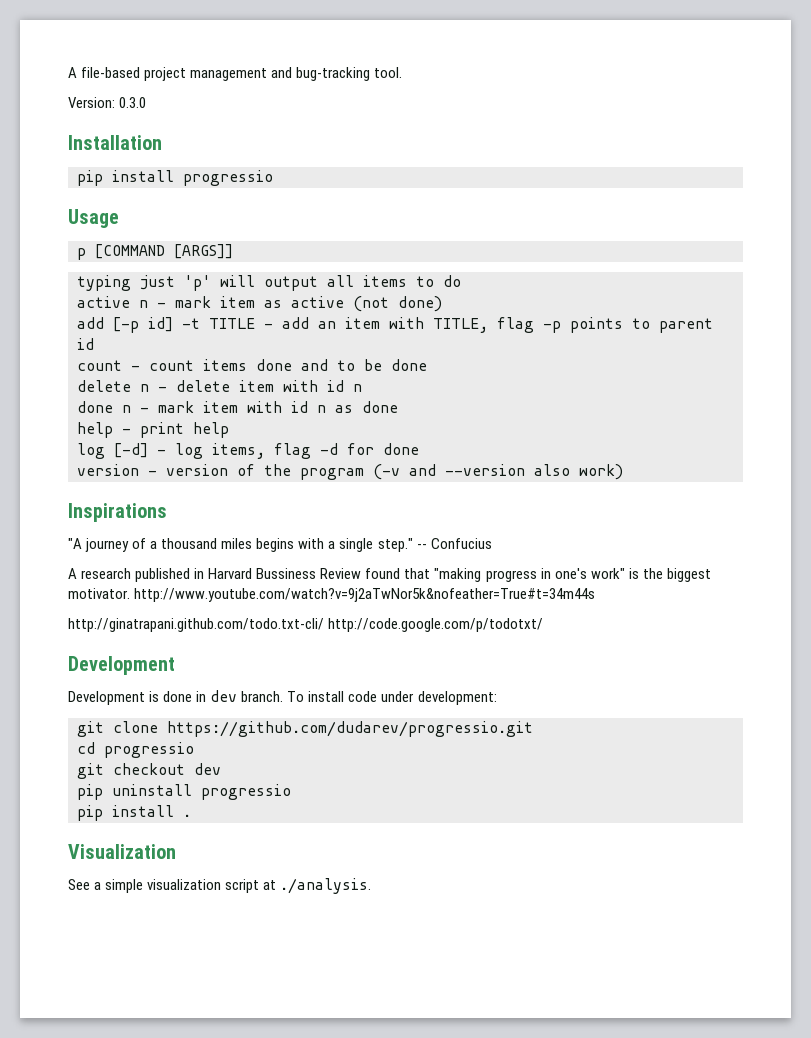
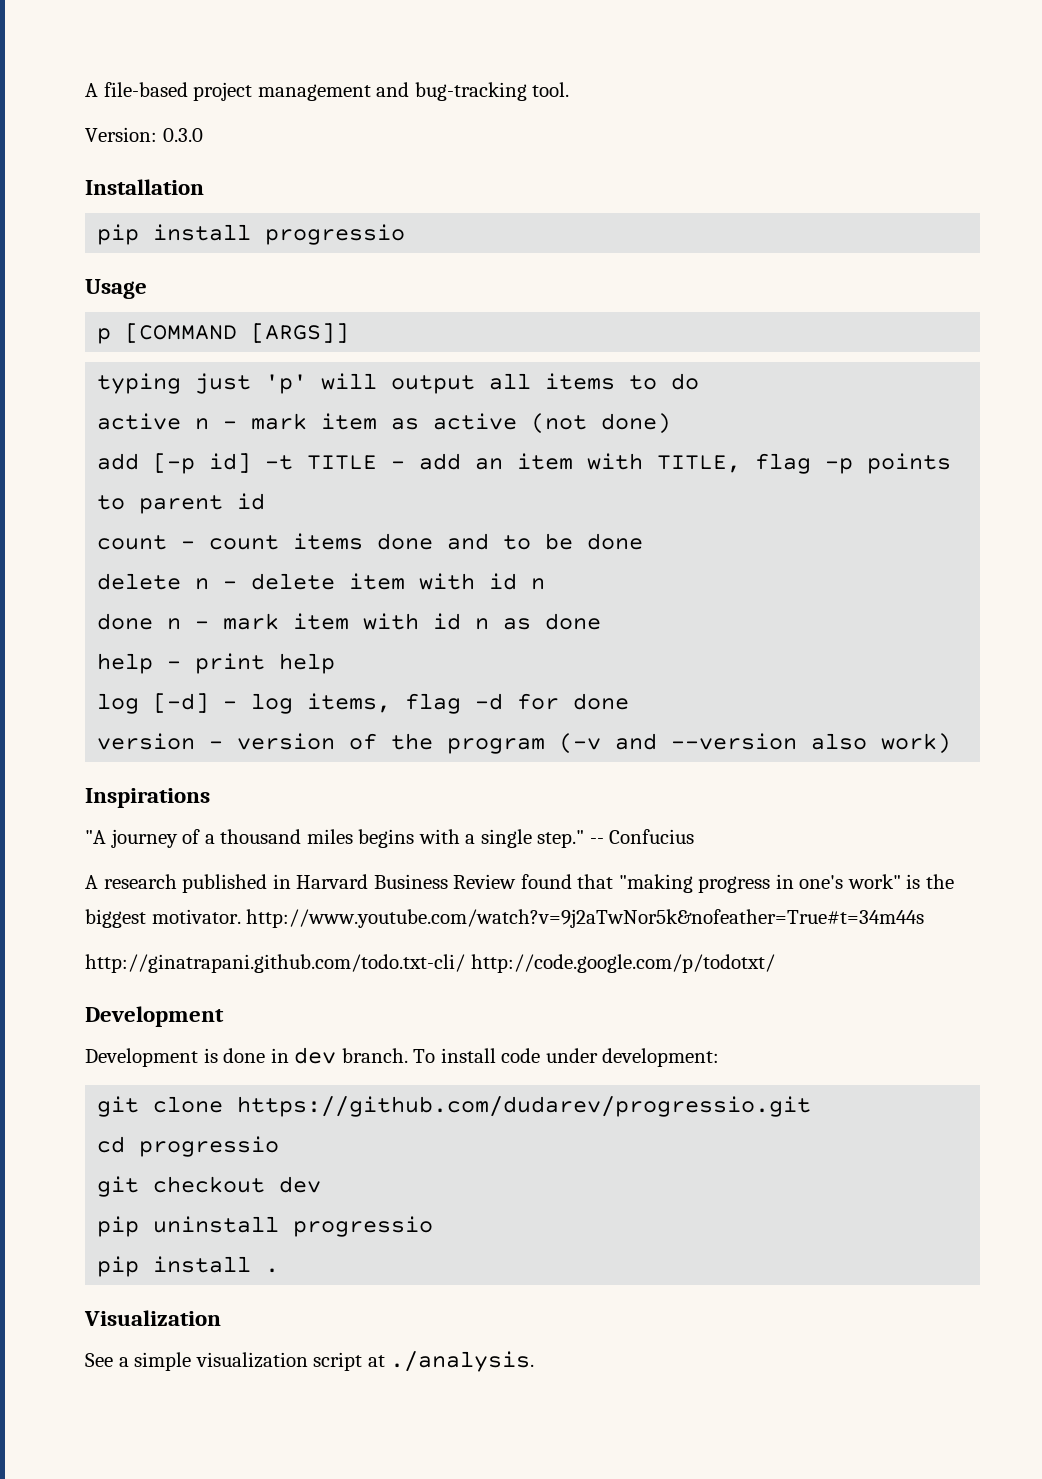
- A research published in Harvard Bussiness Review found that "making progress in one's work" is the biggest motivator. http://www.youtube.com/watch?v=9j2aTwNor5k&nofeather=True#t=34m44s
+ A research published in Harvard Business Review found that "making progress in one's work" is the biggest motivator. http://www.youtube.com/watch?v=9j2aTwNor5k&nofeather=True#t=34m44s

